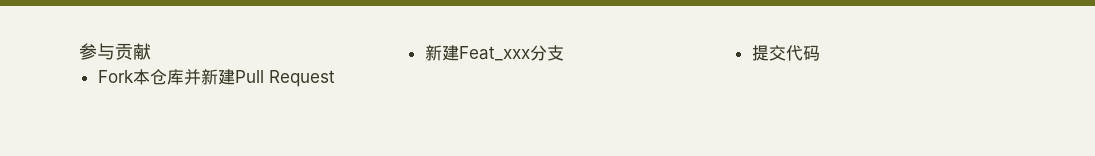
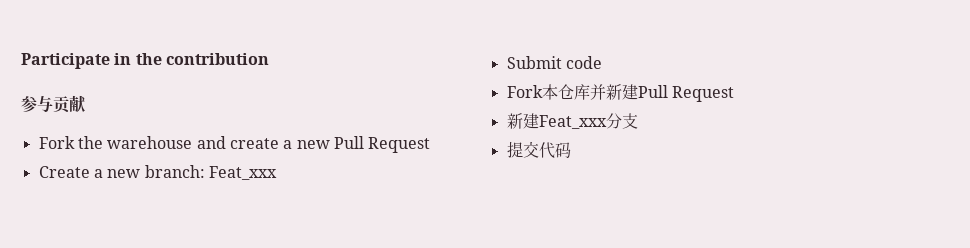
+ Participate in the contribution
  参与贡献
+ Fork the warehouse and create a new Pull Request
+ Create a new branch: Feat_xxx
+ Submit code

